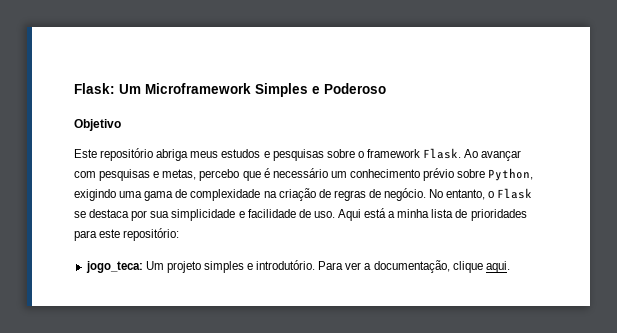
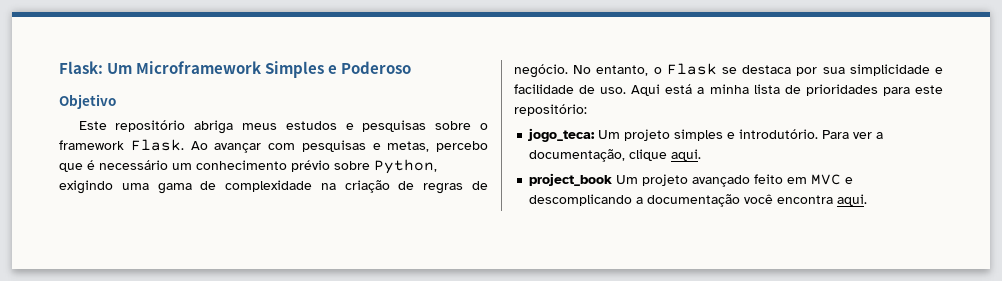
+ project_book Um projeto avançado feito em MVC e descomplicando a documentação você encontra aqui.

